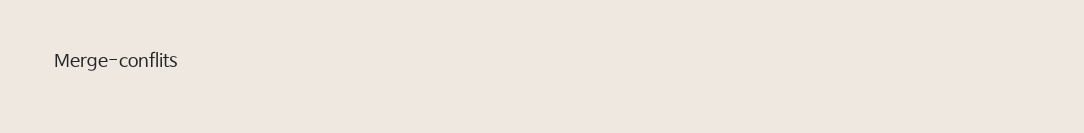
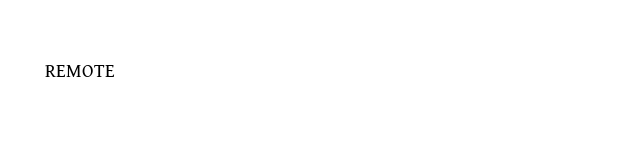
- Merge-conflits
+ REMOTE

